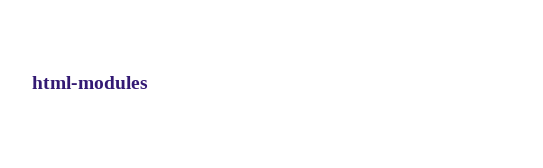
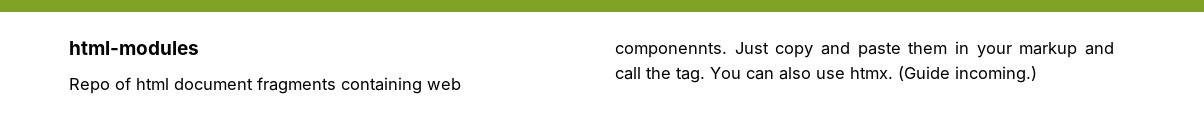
+ Repo of html document fragments containing web componennts. Just copy and paste them in your markup and call the tag. You can also use htmx. (Guide incoming.)

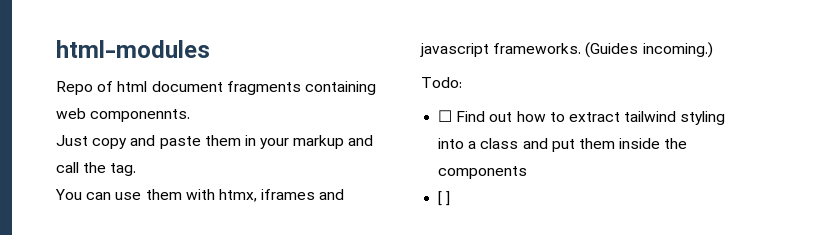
- Repo of html document fragments containing web componennts. Just copy and paste them in your markup and call the tag. You can also use htmx. (Guide incoming.)
+ Repo of html document fragments containing web componennts.
+ Just copy and paste them in your markup and call the tag.
+ You can use them with htmx, iframes and javascript frameworks. (Guides incoming.)
+ Todo:
+ ☐ Find out how to extract tailwind styling into a class and put them inside the components
+ [ ]

